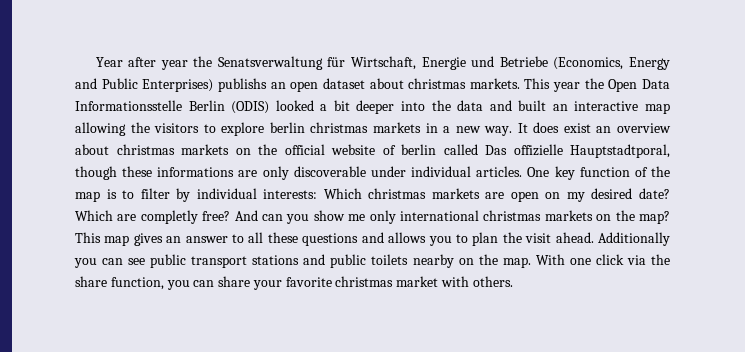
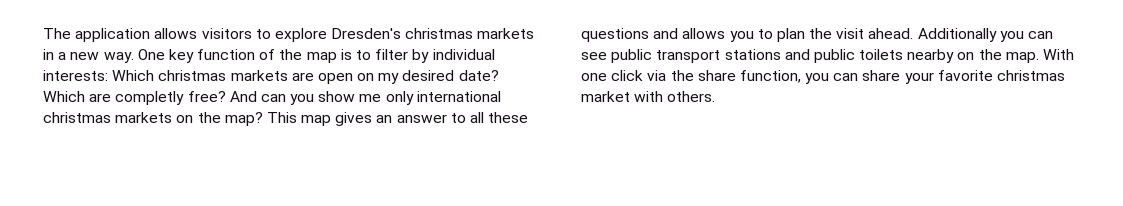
- Year after year the Senatsverwaltung für Wirtschaft, Energie und Betriebe (Economics, Energy and Public Enterprises) publishs an open dataset about christmas markets. This year the Open Data Informationsstelle Berlin (ODIS) looked a bit deeper into the data and built an interactive map allowing the visitors to explore berlin christmas markets in a new way.
+ The application allows visitors to explore Dresden's christmas markets in a new way.
- It does exist an overview about christmas markets on the official website of berlin called Das offizielle Hauptstadtporal, though these informations are only discoverable under individual articles.

